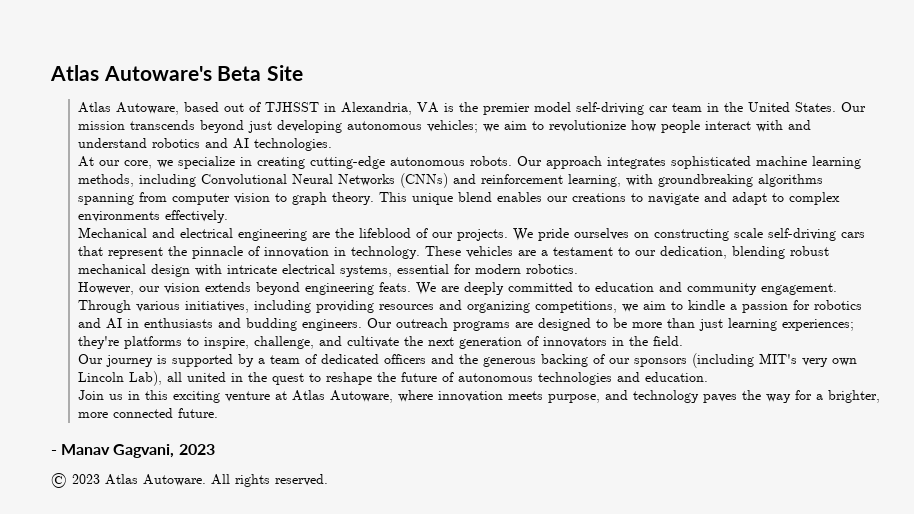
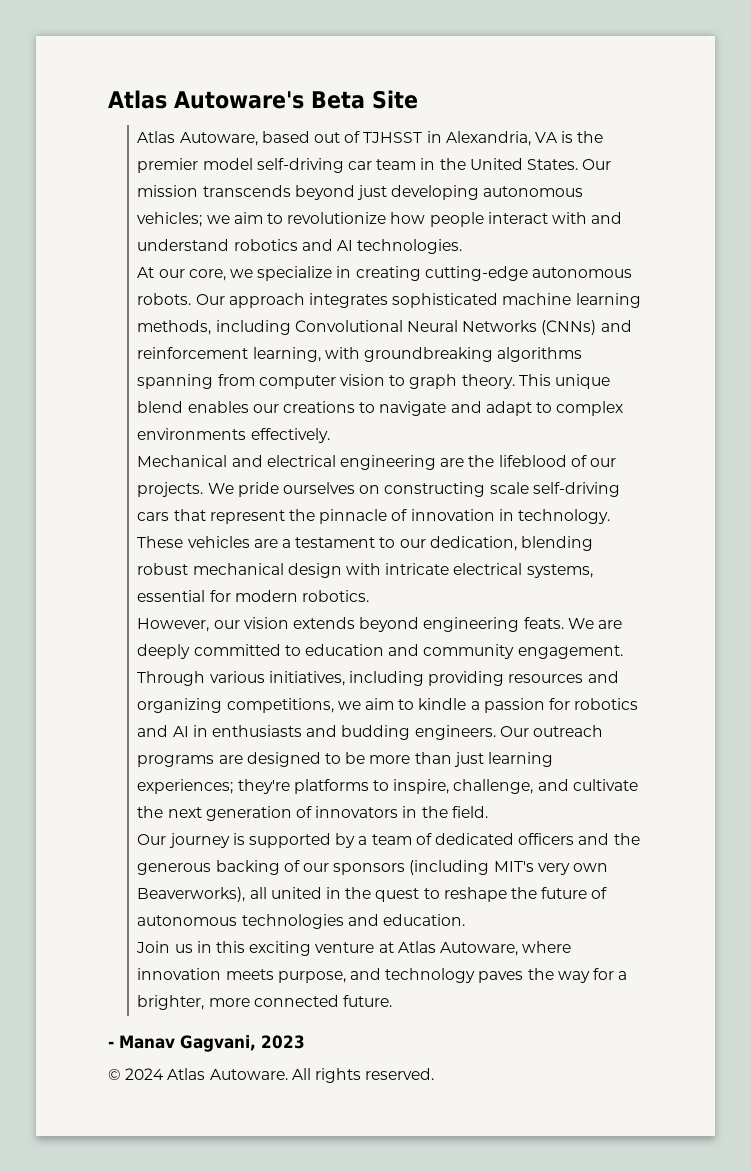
- Our journey is supported by a team of dedicated officers and the generous backing of our sponsors (including MIT's very own Lincoln Lab), all united in the quest to reshape the future of autonomous technologies and education.
+ Our journey is supported by a team of dedicated officers and the generous backing of our sponsors (including MIT's very own Beaverworks), all united in the quest to reshape the future of autonomous technologies and education.
- © 2023 Atlas Autoware.
+ © 2024 Atlas Autoware.

